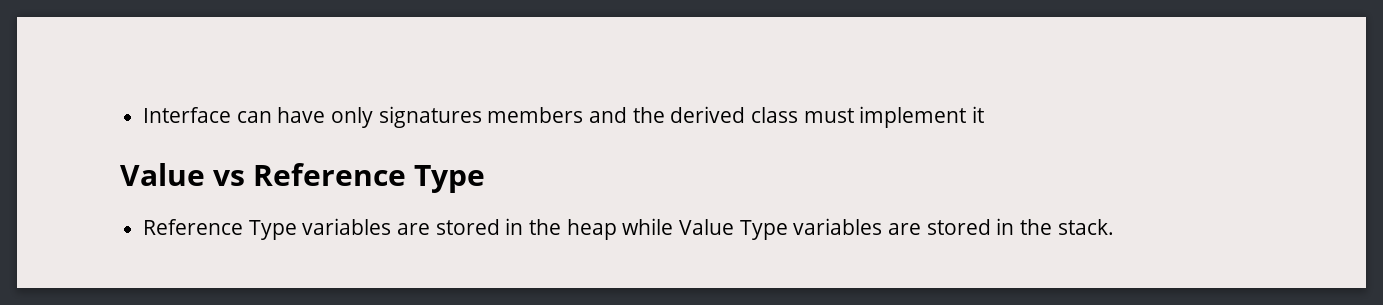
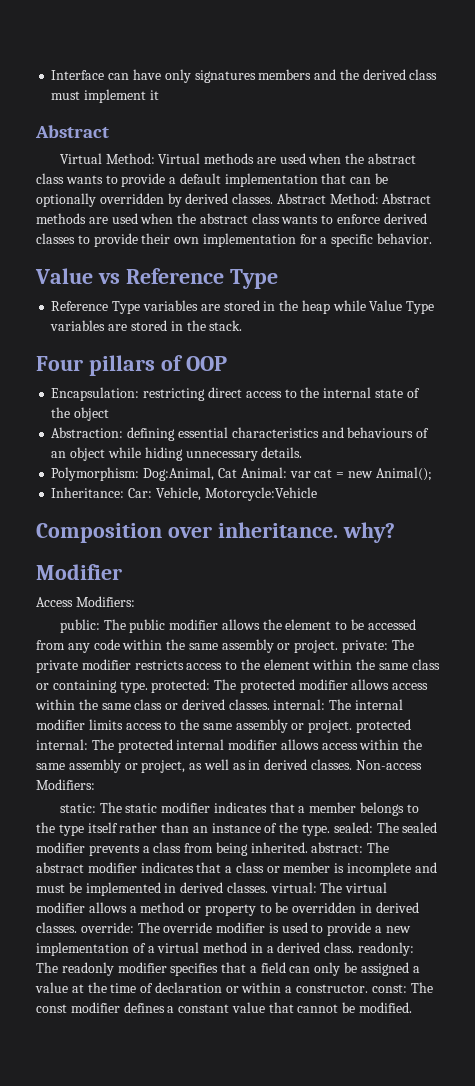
  Interface can have only signatures members and the derived class must implement it
+ Abstract
+ Virtual Method: Virtual methods are used when the abstract class wants to provide a default implementation that can be optionally overridden by derived classes. Abstract Method: Abstract methods are used when the abstract class wants to enforce derived classes to provide their own implementation for a specific behavior.
+ Four pillars of OOP
+ Encapsulation: restricting direct access to the internal state of the object
+ Abstraction: defining essential characteristics and behaviours of an object while hiding unnecessary details.
+ Polymorphism: Dog:Animal, Cat Animal: var cat = new Animal();
+ Inheritance: Car: Vehicle, Motorcycle:Vehicle
+ Composition over inheritance. why?
+ Modifier
+ Access Modifiers:
+ public: The public modifier allows the element to be accessed from any code within the same assembly or project. private: The private modifier restricts access to the element within the same class or containing type. protected: The protected modifier allows access within the same class or derived classes. internal: The internal modifier limits access to the same assembly or project. protected internal: The protected internal modifier allows access within the same assembly or project, as well as in derived classes. Non-access Modifiers:
+ static: The static modifier indicates that a member belongs to the type itself rather than an instance of the type. sealed: The sealed modifier prevents a class from being inherited. abstract: The abstract modifier indicates that a class or member is incomplete and must be implemented in derived classes. virtual: The virtual modifier allows a method or property to be overridden in derived classes. override: The override modifier is used to provide a new implementation of a virtual method in a derived class. readonly: The readonly modifier specifies that a field can only be assigned a value at the time of declaration or within a constructor. const: The const modifier defines a constant value that cannot be modified.

